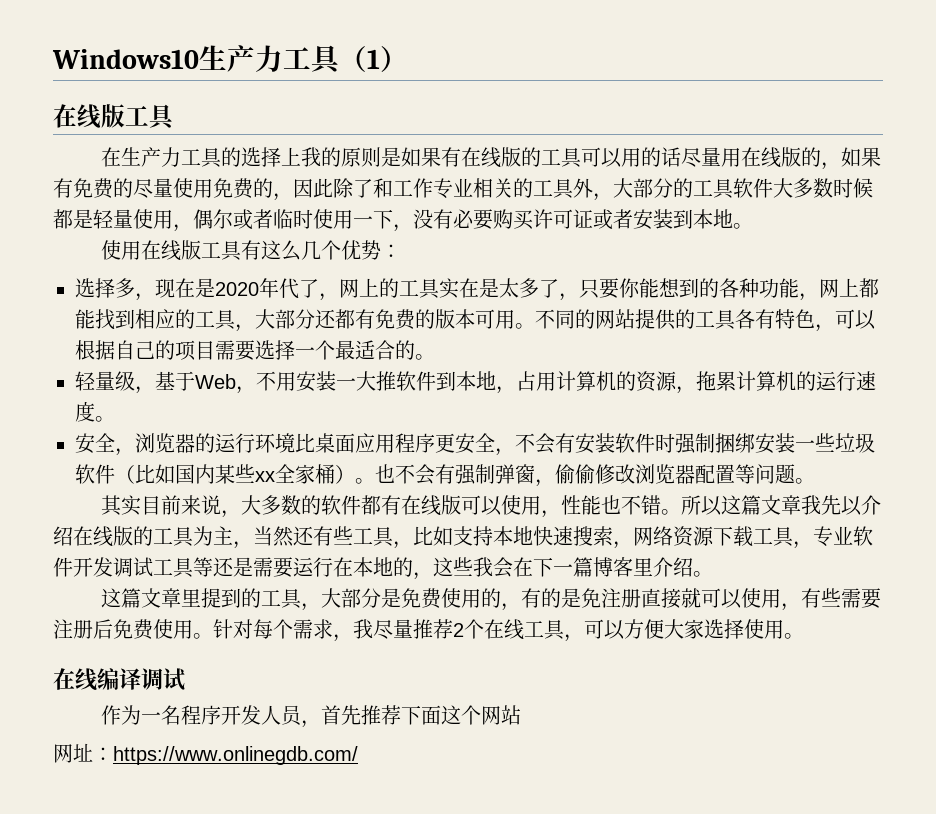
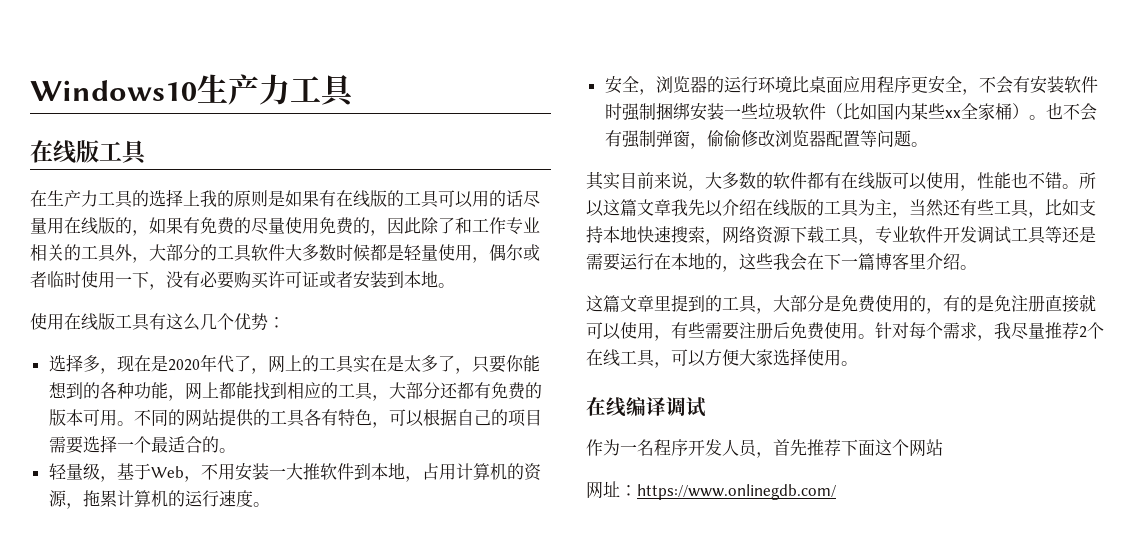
- Windows10生产力工具（1）
+ Windows10生产力工具

